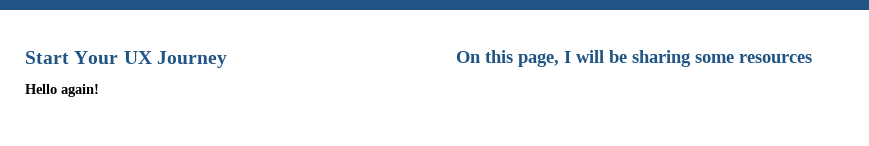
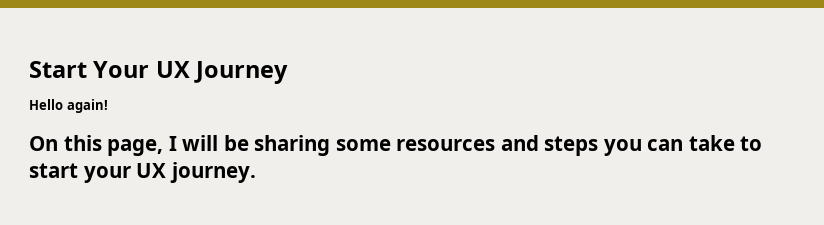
- On this page, I will be sharing some resources
+ On this page, I will be sharing some resources and steps you can take to start your UX journey.

